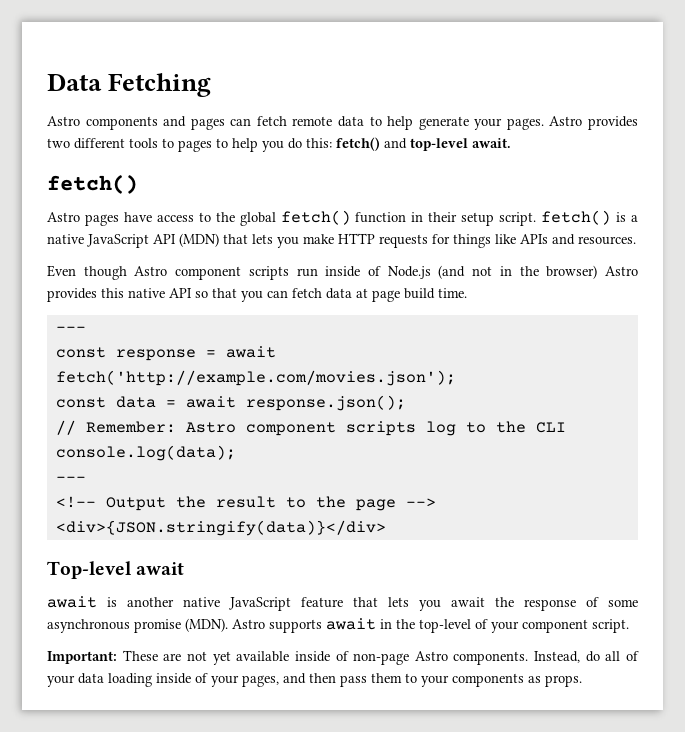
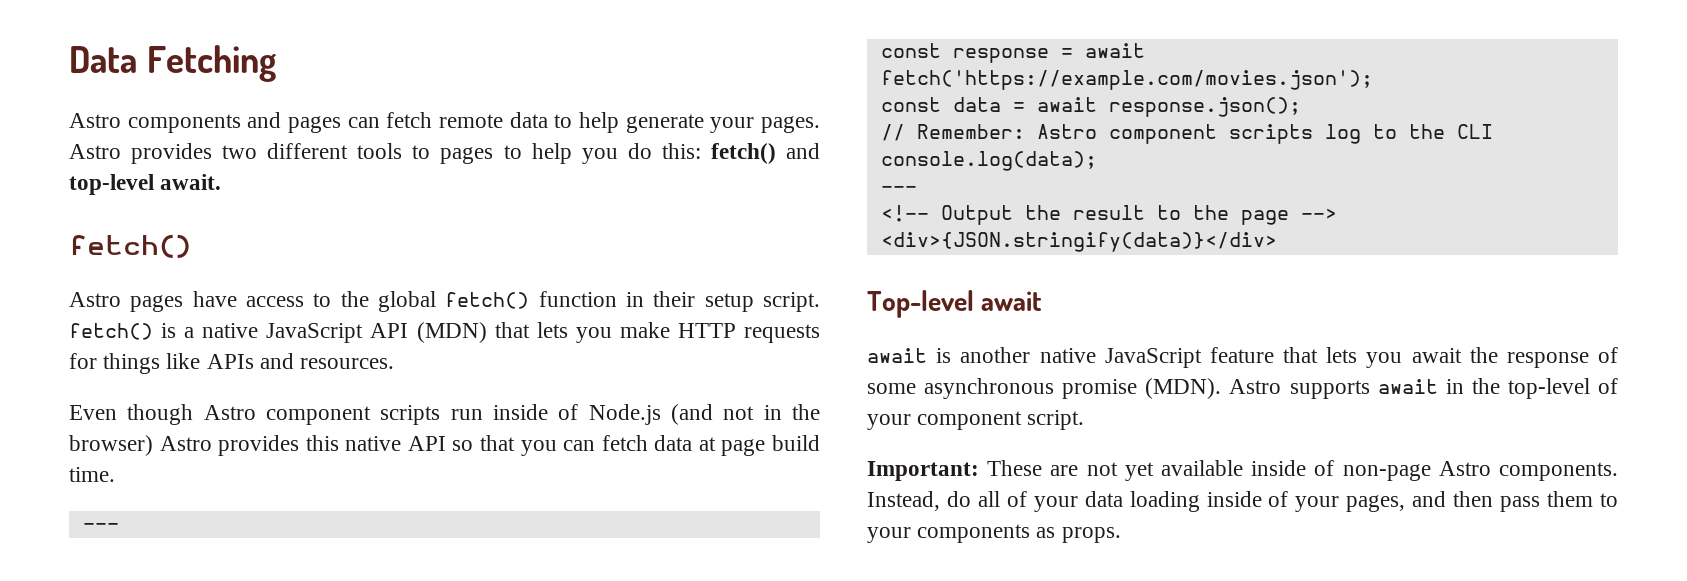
- const response = await fetch('http://example.com/movies.json');
+ const response = await fetch('https://example.com/movies.json');

